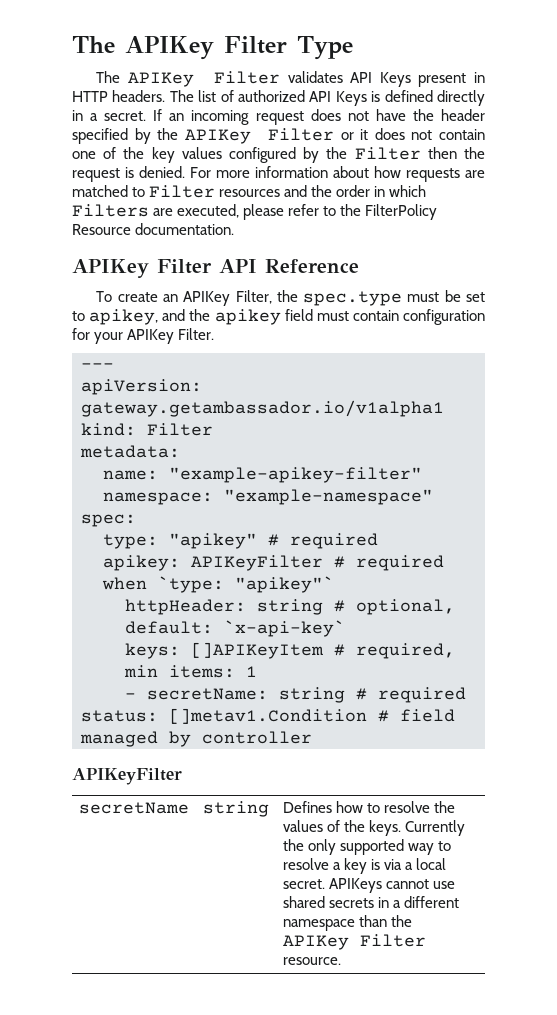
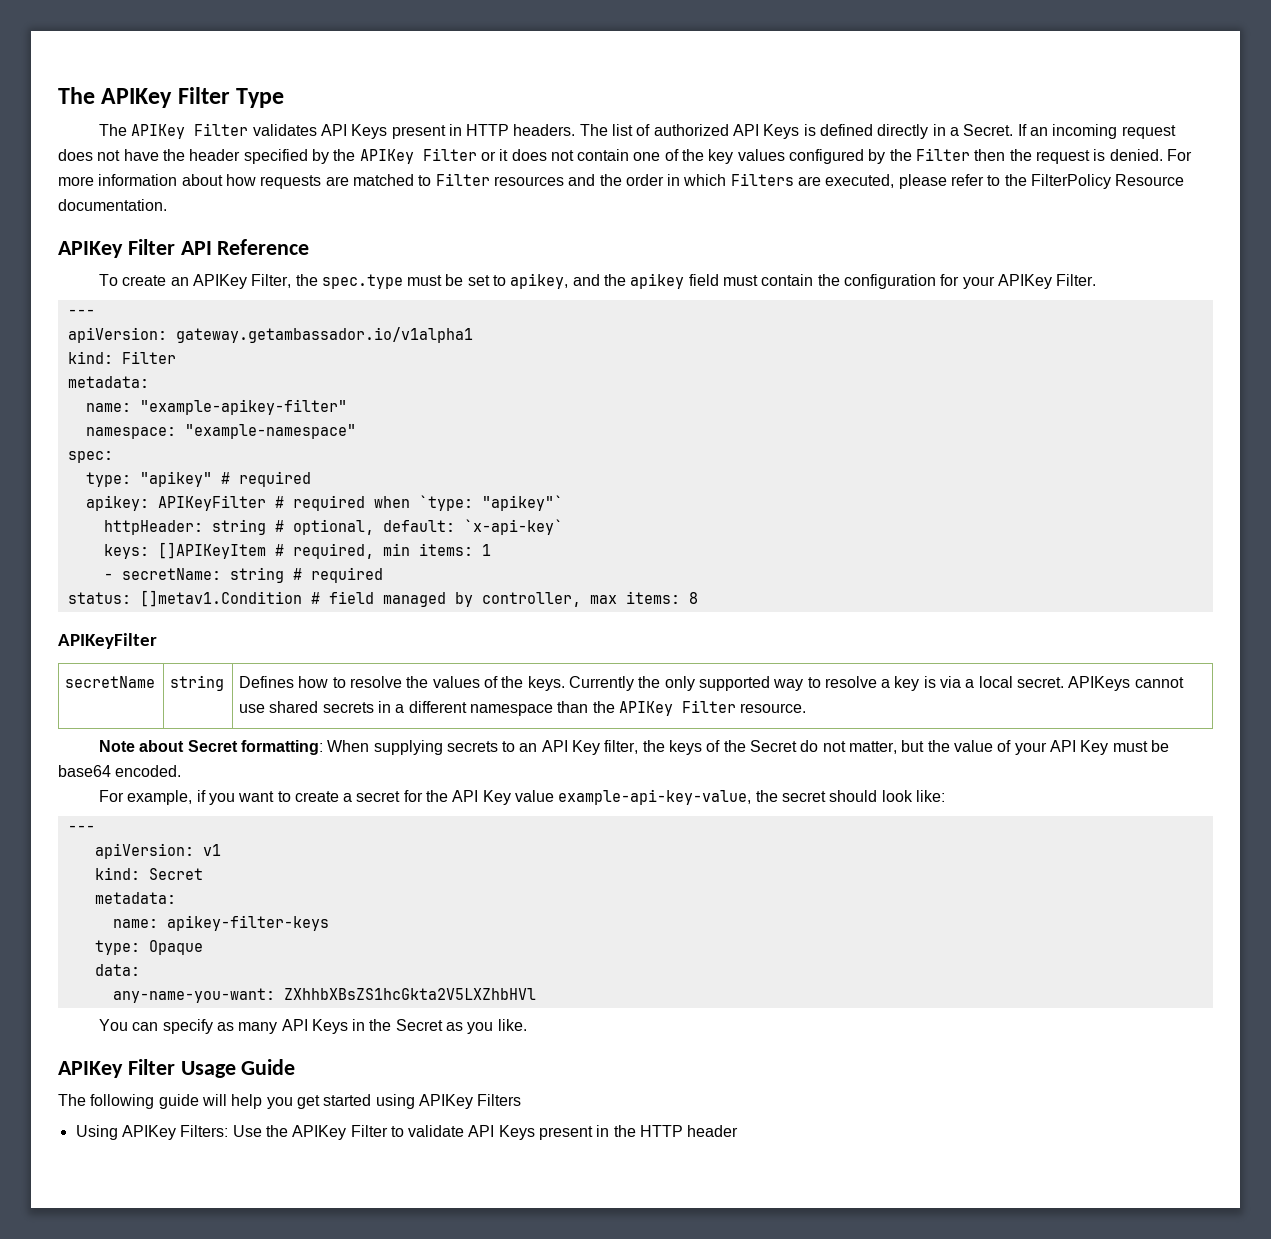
- The list of authorized API Keys is defined directly in a secret.
+ The list of authorized API Keys is defined directly in a Secret.
- To create an APIKey Filter, the spec.type must be set to apikey, and the apikey field must contain configuration for your APIKey Filter.
+ To create an APIKey Filter, the spec.type must be set to apikey, and the apikey field must contain the configuration for your APIKey Filter.
- status: []metav1.Condition # field managed by controller
+ status: []metav1.Condition # field managed by controller, max items: 8
+ Note about Secret formatting: When supplying secrets to an API Key filter, the keys of the Secret do not matter, but the value of your API Key must be base64 encoded.
+ For example, if you want to create a secret for the API Key value example-api-key-value, the secret should look like:
+ ---
+ apiVersion: v1
+ kind: Secret
+ metadata:
+ name: apikey-filter-keys
+ type: Opaque
+ data:
+ any-name-you-want: ZXhhbXBsZS1hcGkta2V5LXZhbHVl
+ You can specify as many API Keys in the Secret as you like.
+ APIKey Filter Usage Guide
+ The following guide will help you get started using APIKey Filters
+ Using APIKey Filters: Use the APIKey Filter to validate API Keys present in the HTTP header

